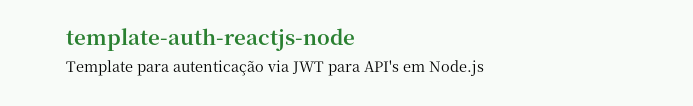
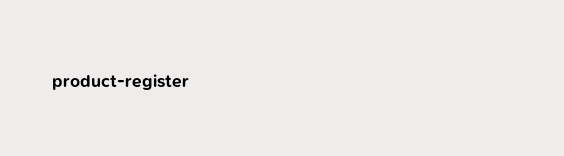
- template-auth-reactjs-node
- Template para autenticação via JWT para API's em Node.js
+ product-register

